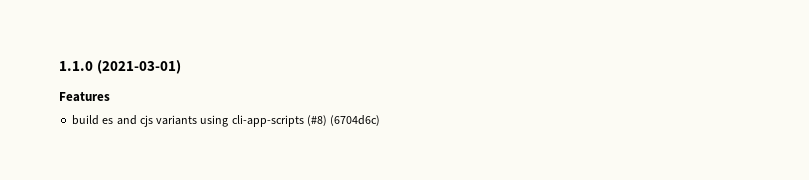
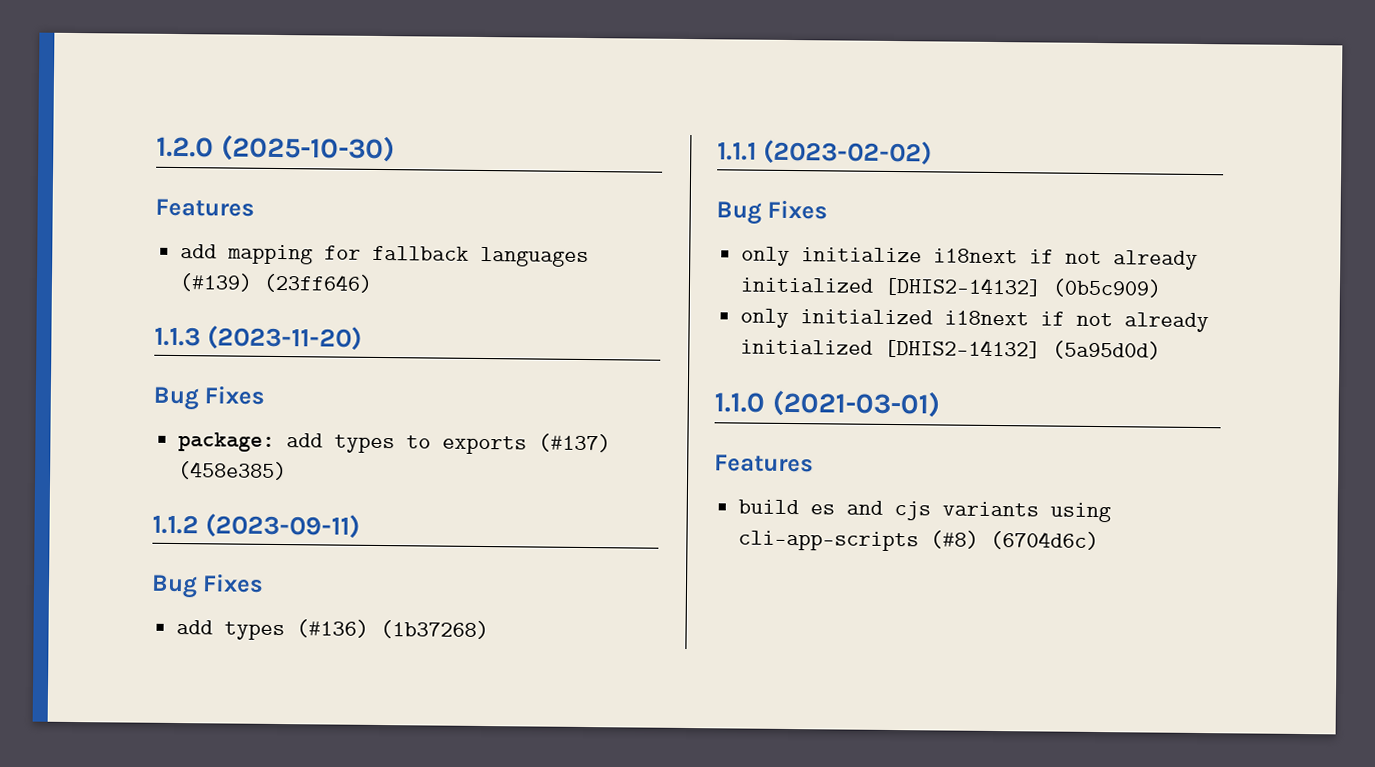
+ 1.2.0 (2025-10-30)
+ Features
+ add mapping for fallback languages (#139) (23ff646)
+ 1.1.3 (2023-11-20)
+ Bug Fixes
+ package: add types to exports (#137) (458e385)
+ 1.1.2 (2023-09-11)
+ Bug Fixes
+ add types (#136) (1b37268)
+ 1.1.1 (2023-02-02)
+ Bug Fixes
+ only initialize i18next if not already initialized [DHIS2-14132] (0b5c909)
+ only initialized i18next if not already initialized [DHIS2-14132] (5a95d0d)

